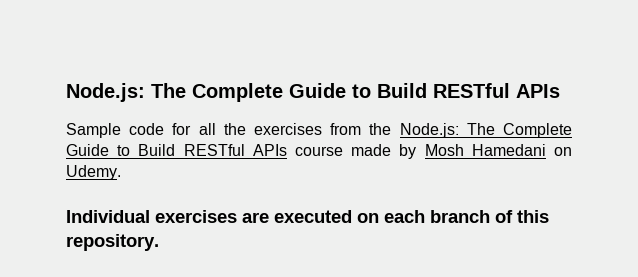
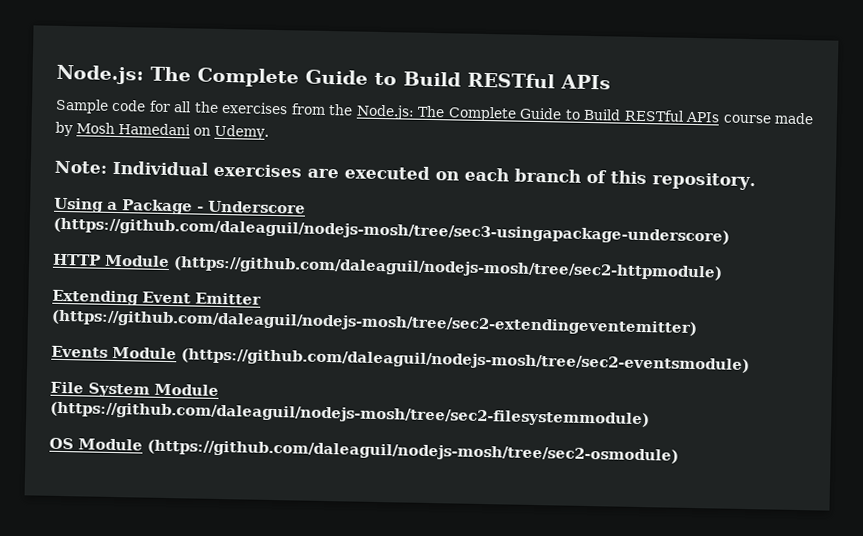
- Individual exercises are executed on each branch of this repository.
+ Note: Individual exercises are executed on each branch of this repository.
+ Using a Package - Underscore (https://github.com/daleaguil/nodejs-mosh/tree/sec3-usingapackage-underscore)
+ HTTP Module (https://github.com/daleaguil/nodejs-mosh/tree/sec2-httpmodule)
+ Extending Event Emitter (https://github.com/daleaguil/nodejs-mosh/tree/sec2-extendingeventemitter)
+ Events Module (https://github.com/daleaguil/nodejs-mosh/tree/sec2-eventsmodule)
+ File System Module (https://github.com/daleaguil/nodejs-mosh/tree/sec2-filesystemmodule)
+ OS Module (https://github.com/daleaguil/nodejs-mosh/tree/sec2-osmodule)

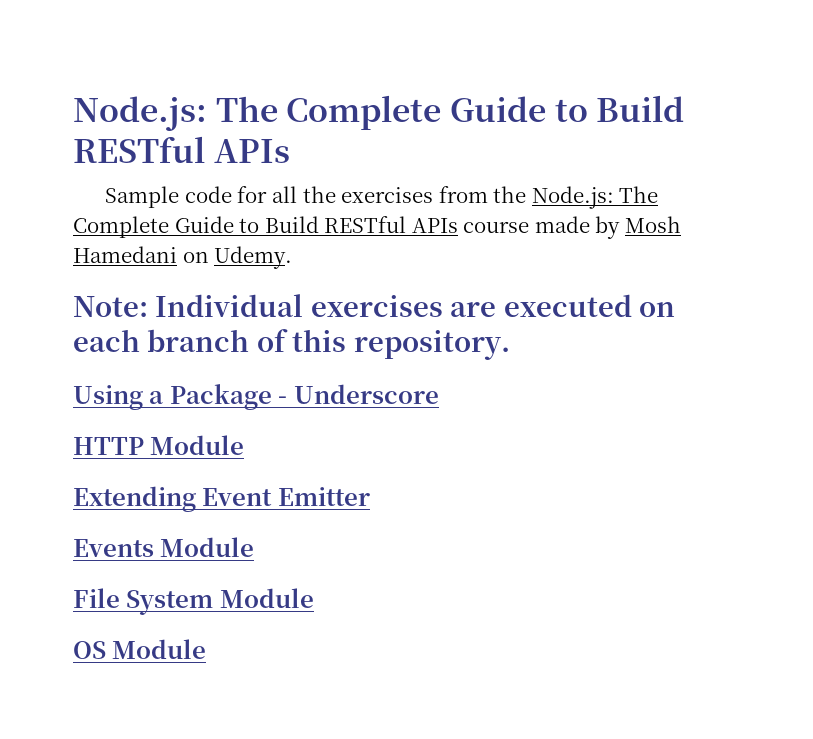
- Using a Package - Underscore (https://github.com/daleaguil/nodejs-mosh/tree/sec3-usingapackage-underscore)
+ Using a Package - Underscore
- HTTP Module (https://github.com/daleaguil/nodejs-mosh/tree/sec2-httpmodule)
+ HTTP Module
- Extending Event Emitter (https://github.com/daleaguil/nodejs-mosh/tree/sec2-extendingeventemitter)
+ Extending Event Emitter
- Events Module (https://github.com/daleaguil/nodejs-mosh/tree/sec2-eventsmodule)
+ Events Module
- File System Module (https://github.com/daleaguil/nodejs-mosh/tree/sec2-filesystemmodule)
+ File System Module
- OS Module (https://github.com/daleaguil/nodejs-mosh/tree/sec2-osmodule)
+ OS Module

